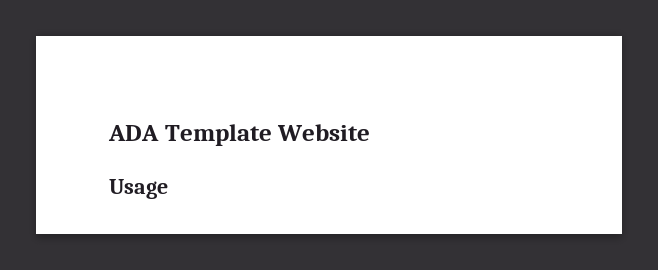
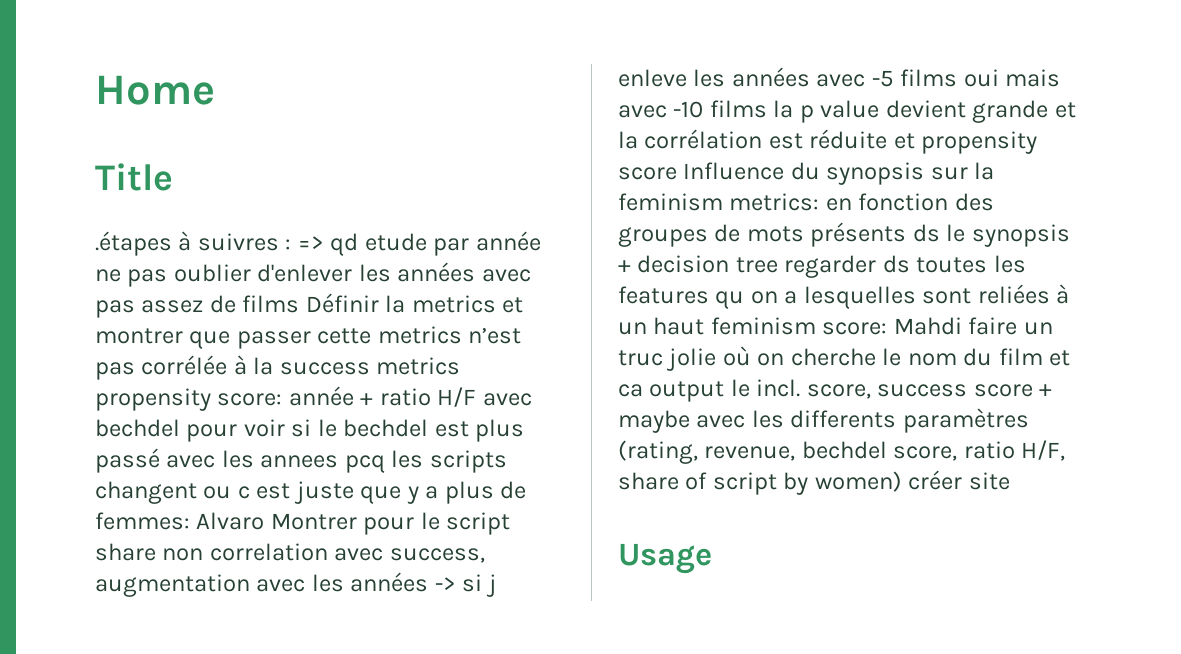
- ADA Template Website
+ Home
+ Title
+ .étapes à suivres : => qd etude par année ne pas oublier d'enlever les années avec pas assez de films Définir la metrics et montrer que passer cette metrics n’est pas corrélée à la success metrics propensity score: année + ratio H/F avec bechdel pour voir si le bechdel est plus passé avec les annees pcq les scripts changent ou c est juste que y a plus de femmes: Alvaro Montrer pour le script share non correlation avec success, augmentation avec les années -> si j enleve les années avec -5 films oui mais avec -10 films la p value devient grande et la corrélation est réduite et propensity score Influence du synopsis sur la feminism metrics: en fonction des groupes de mots présents ds le synopsis + decision tree regarder ds toutes les features qu on a lesquelles sont reliées à un haut feminism score: Mahdi faire un truc jolie où on cherche le nom du film et ca output le incl. score, success score + maybe avec les differents paramètres (rating, revenue, bechdel score, ratio H/F, share of script by women) créer site

